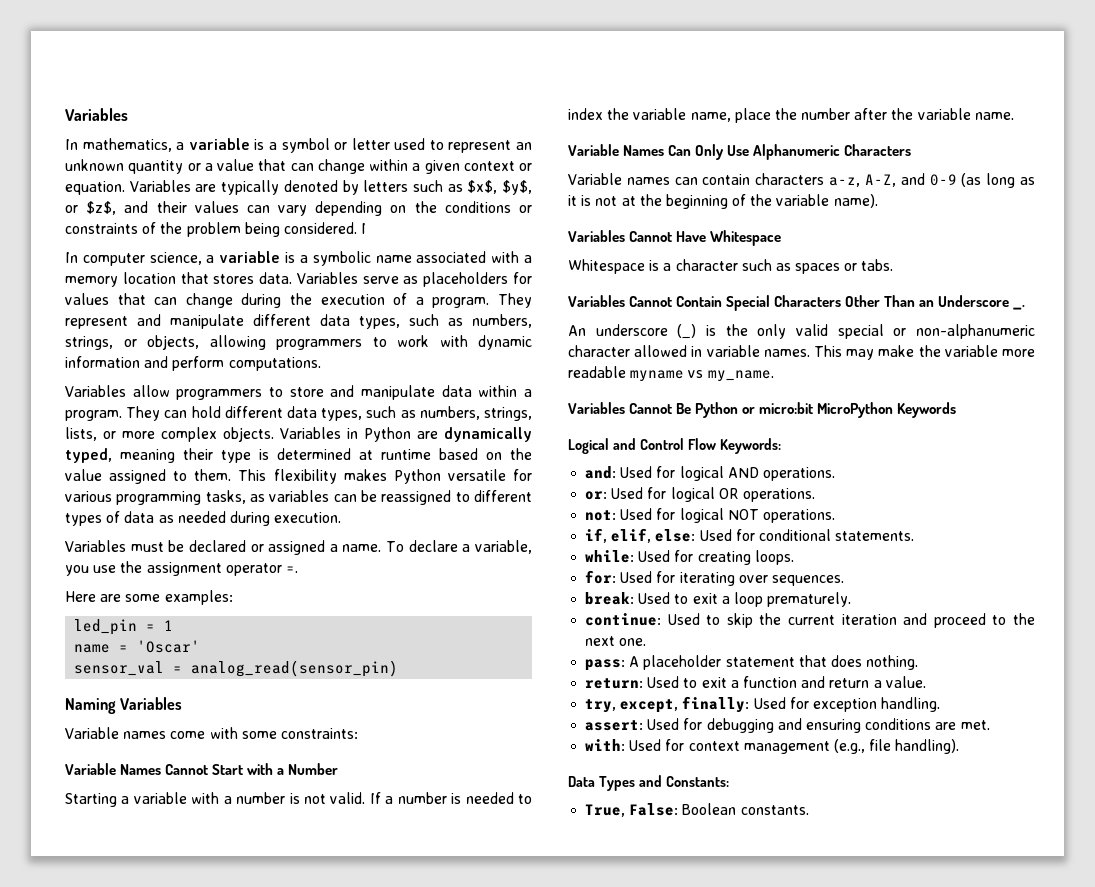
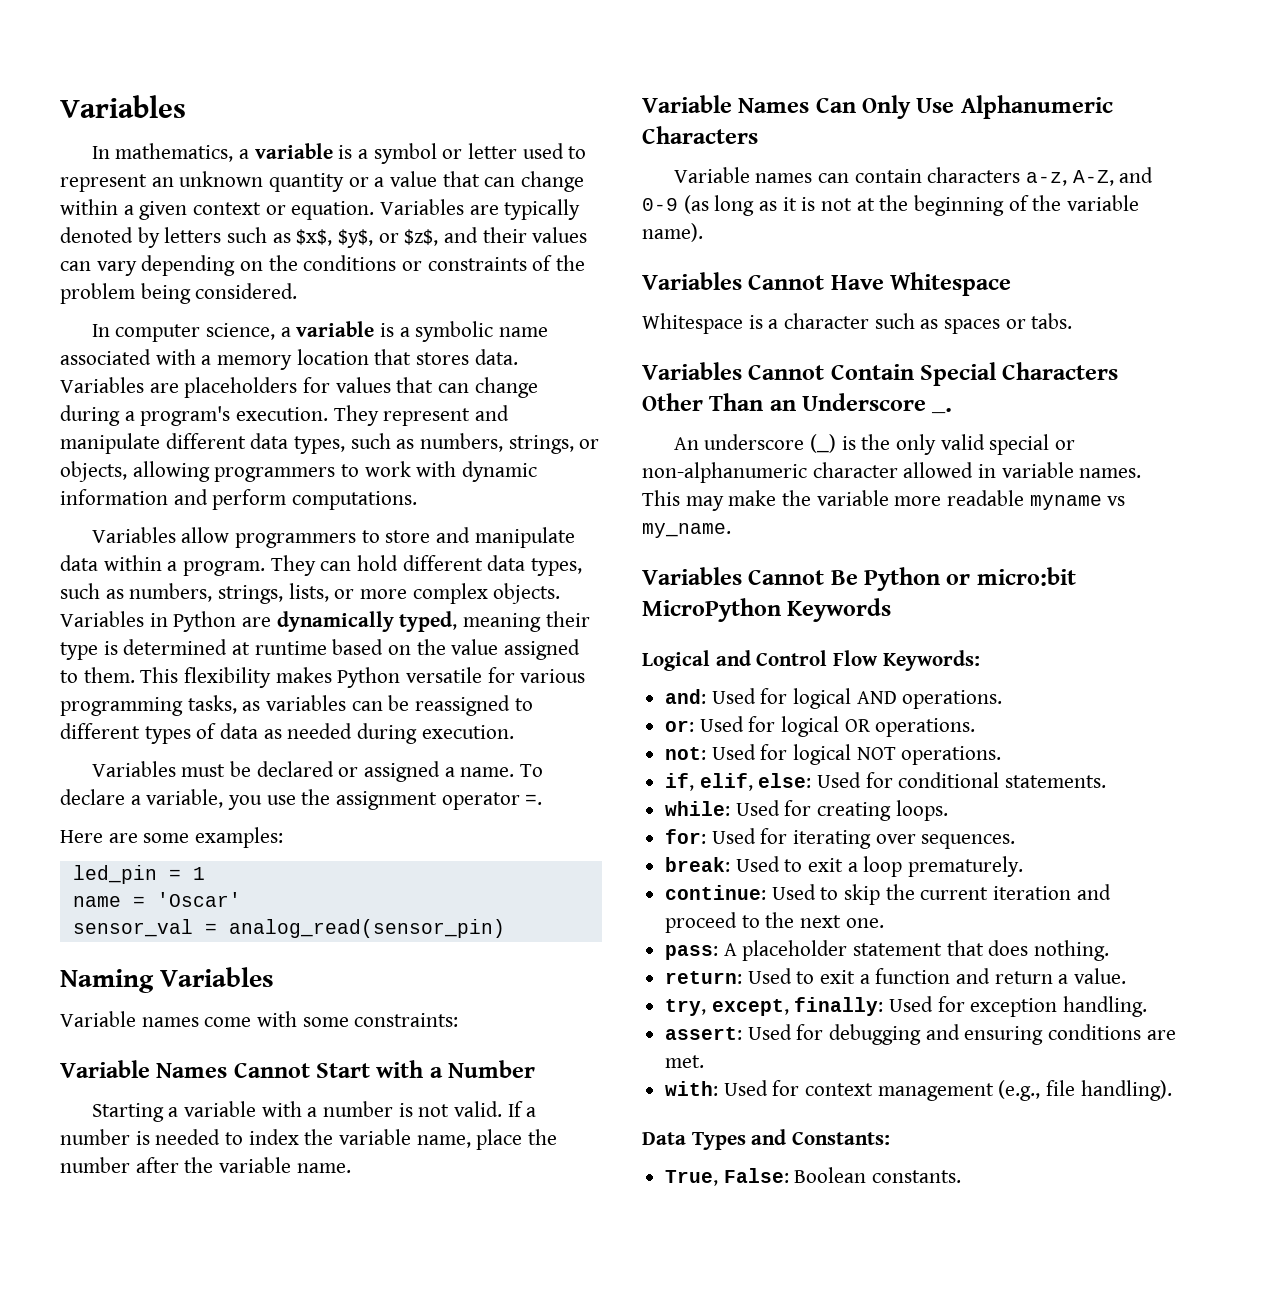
- Variables are typically denoted by letters such as $x$, $y$, or $z$, and their values can vary depending on the conditions or constraints of the problem being considered. I
+ Variables are typically denoted by letters such as $x$, $y$, or $z$, and their values can vary depending on the conditions or constraints of the problem being considered.
- Variables serve as placeholders for values that can change during the execution of a program.
+ Variables are placeholders for values that can change during a program's execution.

